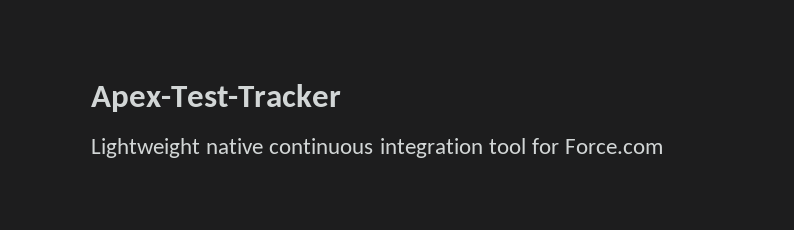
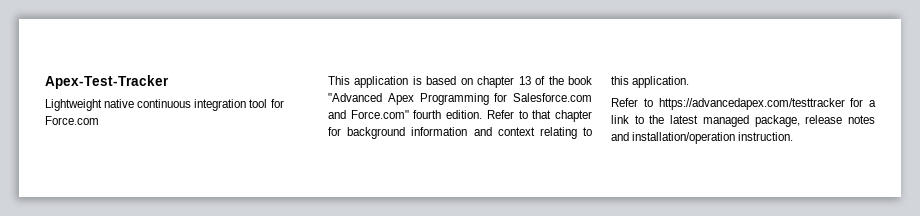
+ This application is based on chapter 13 of the book "Advanced Apex Programming for Salesforce.com and Force.com" fourth edition. Refer to that chapter for background information and context relating to this application.
+ Refer to https://advancedapex.com/testtracker for a link to the latest managed package, release notes and installation/operation instruction.

